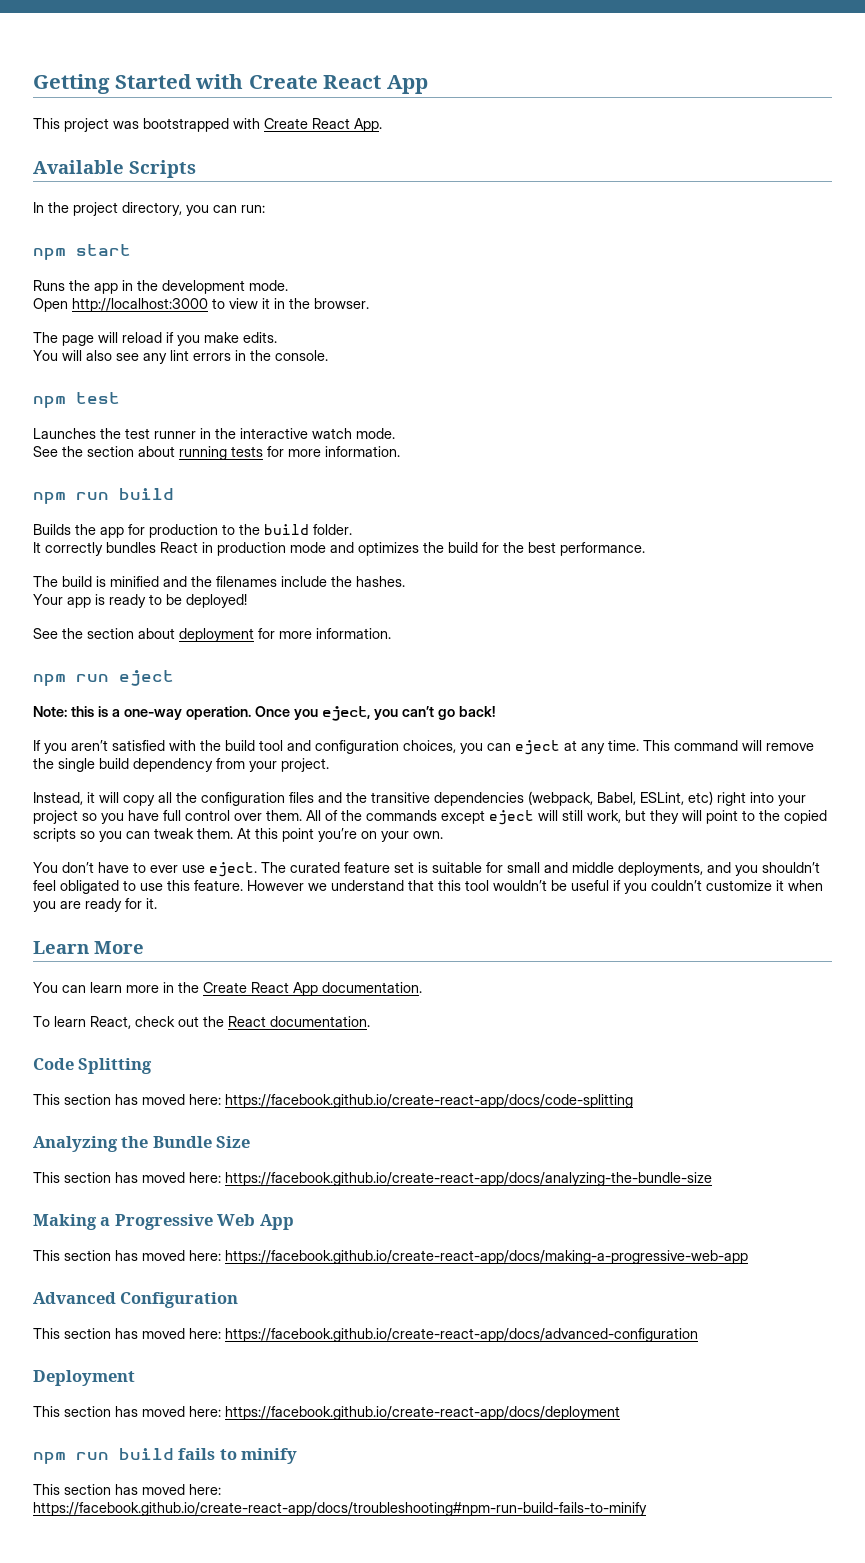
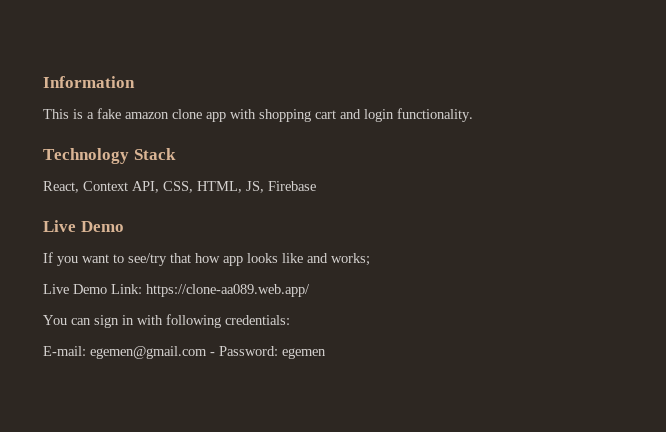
- Getting Started with Create React App
- This project was bootstrapped with Create React App.
- Available Scripts
- In the project directory, you can run:
- npm start
- Runs the app in the development mode.
- Open http://localhost:3000 to view it in the browser.
- The page will reload if you make edits.
- You will also see any lint errors in the console.
- npm test
- Launches the test runner in the interactive watch mode.
- See the section about running tests for more information.
- npm run build
- Builds the app for production to the build folder.
- It correctly bundles React in production mode and optimizes the build for the best performance.
- The build is minified and the filenames include the hashes.
- Your app is ready to be deployed!
- See the section about deployment for more information.
- npm run eject
- Note: this is a one-way operation. Once you eject, you can’t go back!
- If you aren’t satisfied with the build tool and configuration choices, you can eject at any time. This command will remove the single build dependency from your project.
- Instead, it will copy all the configuration files and the transitive dependencies (webpack, Babel, ESLint, etc) right into your project so you have full control over them. All of the commands except eject will still work, but they will point to the copied scripts so you can tweak them. At this point you’re on your own.
- You don’t have to ever use eject. The curated feature set is suitable for small and middle deployments, and you shouldn’t feel obligated to use this feature. However we understand that this tool wouldn’t be useful if you couldn’t customize it when you are ready for it.
- Learn More
- You can learn more in the Create React App documentation.
- To learn React, check out the React documentation.
- Code Splitting
- This section has moved here: https://facebook.github.io/create-react-app/docs/code-splitting
- Analyzing the Bundle Size
- This section has moved here: https://facebook.github.io/create-react-app/docs/analyzing-the-bundle-size
- Making a Progressive Web App
- This section has moved here: https://facebook.github.io/create-react-app/docs/making-a-progressive-web-app
- Advanced Configuration
- This section has moved here: https://facebook.github.io/create-react-app/docs/advanced-configuration
- Deployment
- This section has moved here: https://facebook.github.io/create-react-app/docs/deployment
- npm run build fails to minify
- This section has moved here: https://facebook.github.io/create-react-app/docs/troubleshooting#npm-run-build-fails-to-minify
+ Information
+ This is a fake amazon clone app with shopping cart and login functionality.
+ Technology Stack
+ React, Context API, CSS, HTML, JS, Firebase
+ Live Demo
+ If you want to see/try that how app looks like and works;
+ Live Demo Link: https://clone-aa089.web.app/
+ You can sign in with following credentials:
+ E-mail: egemen@gmail.com - Password: egemen

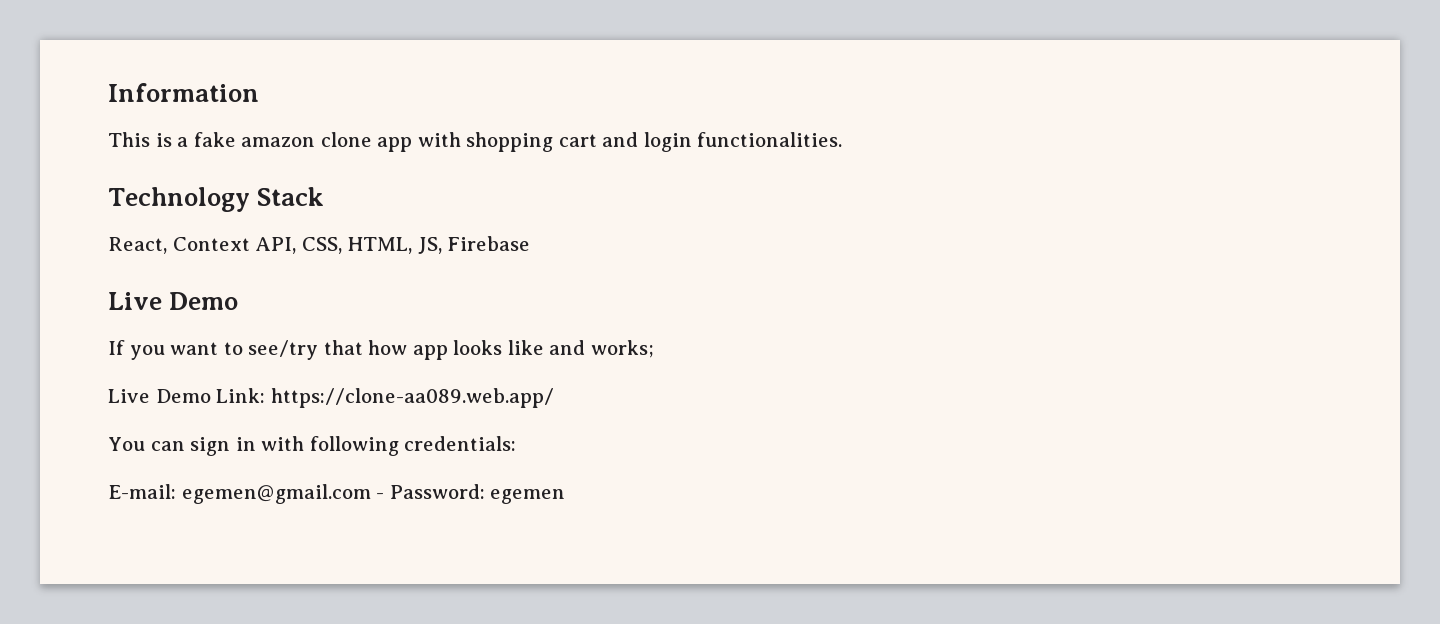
- This is a fake amazon clone app with shopping cart and login functionality.
+ This is a fake amazon clone app with shopping cart and login functionalities.

